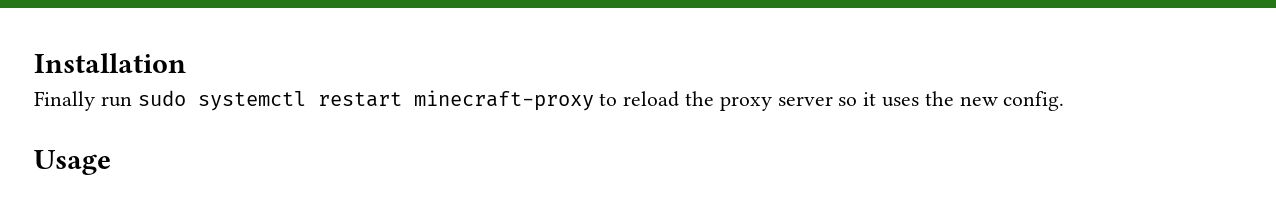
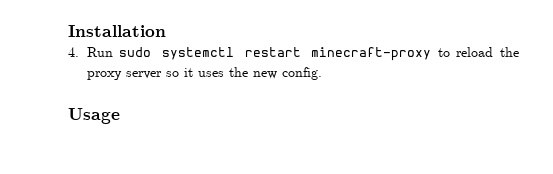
- Finally run sudo systemctl restart minecraft-proxy to reload the proxy server so it uses the new config.
+ 4. Run sudo systemctl restart minecraft-proxy to reload the proxy server so it uses the new config.

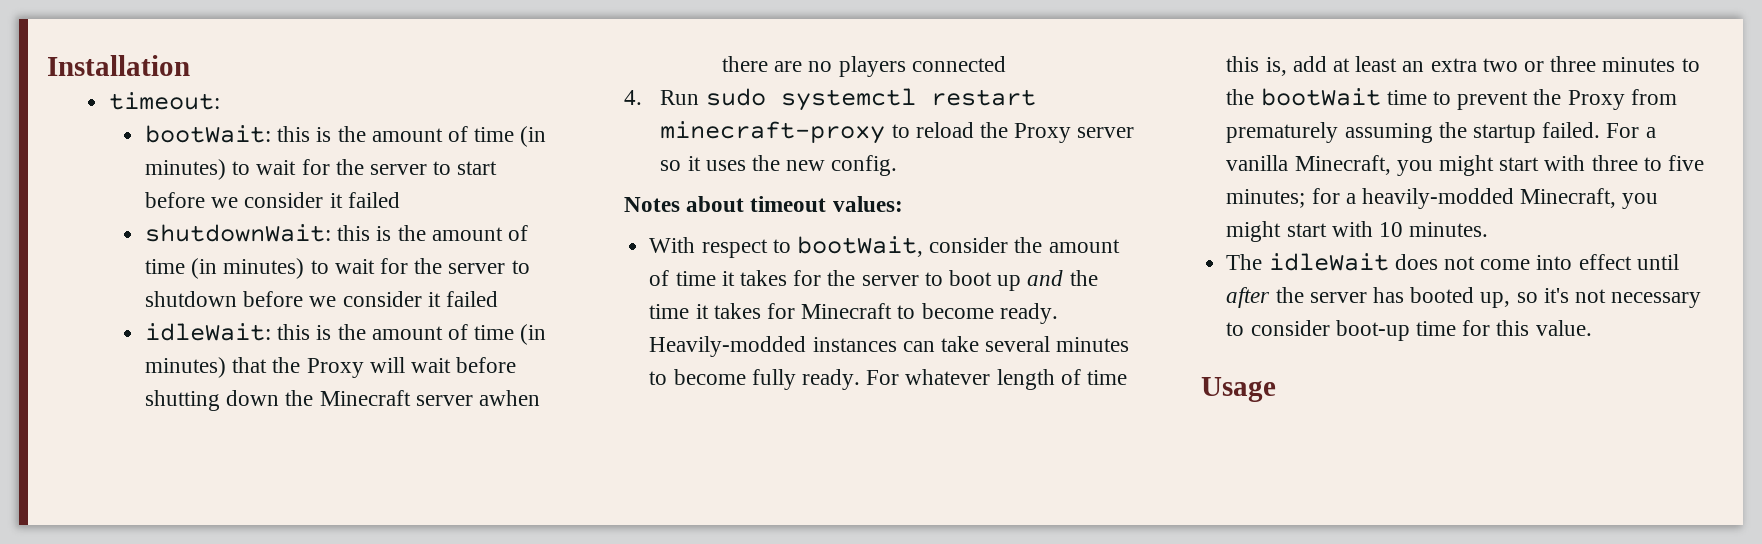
+ timeout:
+ bootWait: this is the amount of time (in minutes) to wait for the server to start before we consider it failed
+ shutdownWait: this is the amount of time (in minutes) to wait for the server to shutdown before we consider it failed
+ idleWait: this is the amount of time (in minutes) that the Proxy will wait before shutting down the Minecraft server awhen there are no players connected
- 4. Run sudo systemctl restart minecraft-proxy to reload the proxy server so it uses the new config.
+ 4. Run sudo systemctl restart minecraft-proxy to reload the Proxy server so it uses the new config.
+ Notes about timeout values:
+ With respect to bootWait, consider the amount of time it takes for the server to boot up and the time it takes for Minecraft to become ready. Heavily-modded instances can take several minutes to become fully ready. For whatever length of time this is, add at least an extra two or three minutes to the bootWait time to prevent the Proxy from prematurely assuming the startup failed. For a vanilla Minecraft, you might start with three to five minutes; for a heavily-modded Minecraft, you might start with 10 minutes.
+ The idleWait does not come into effect until after the server has booted up, so it's not necessary to consider boot-up time for this value.

